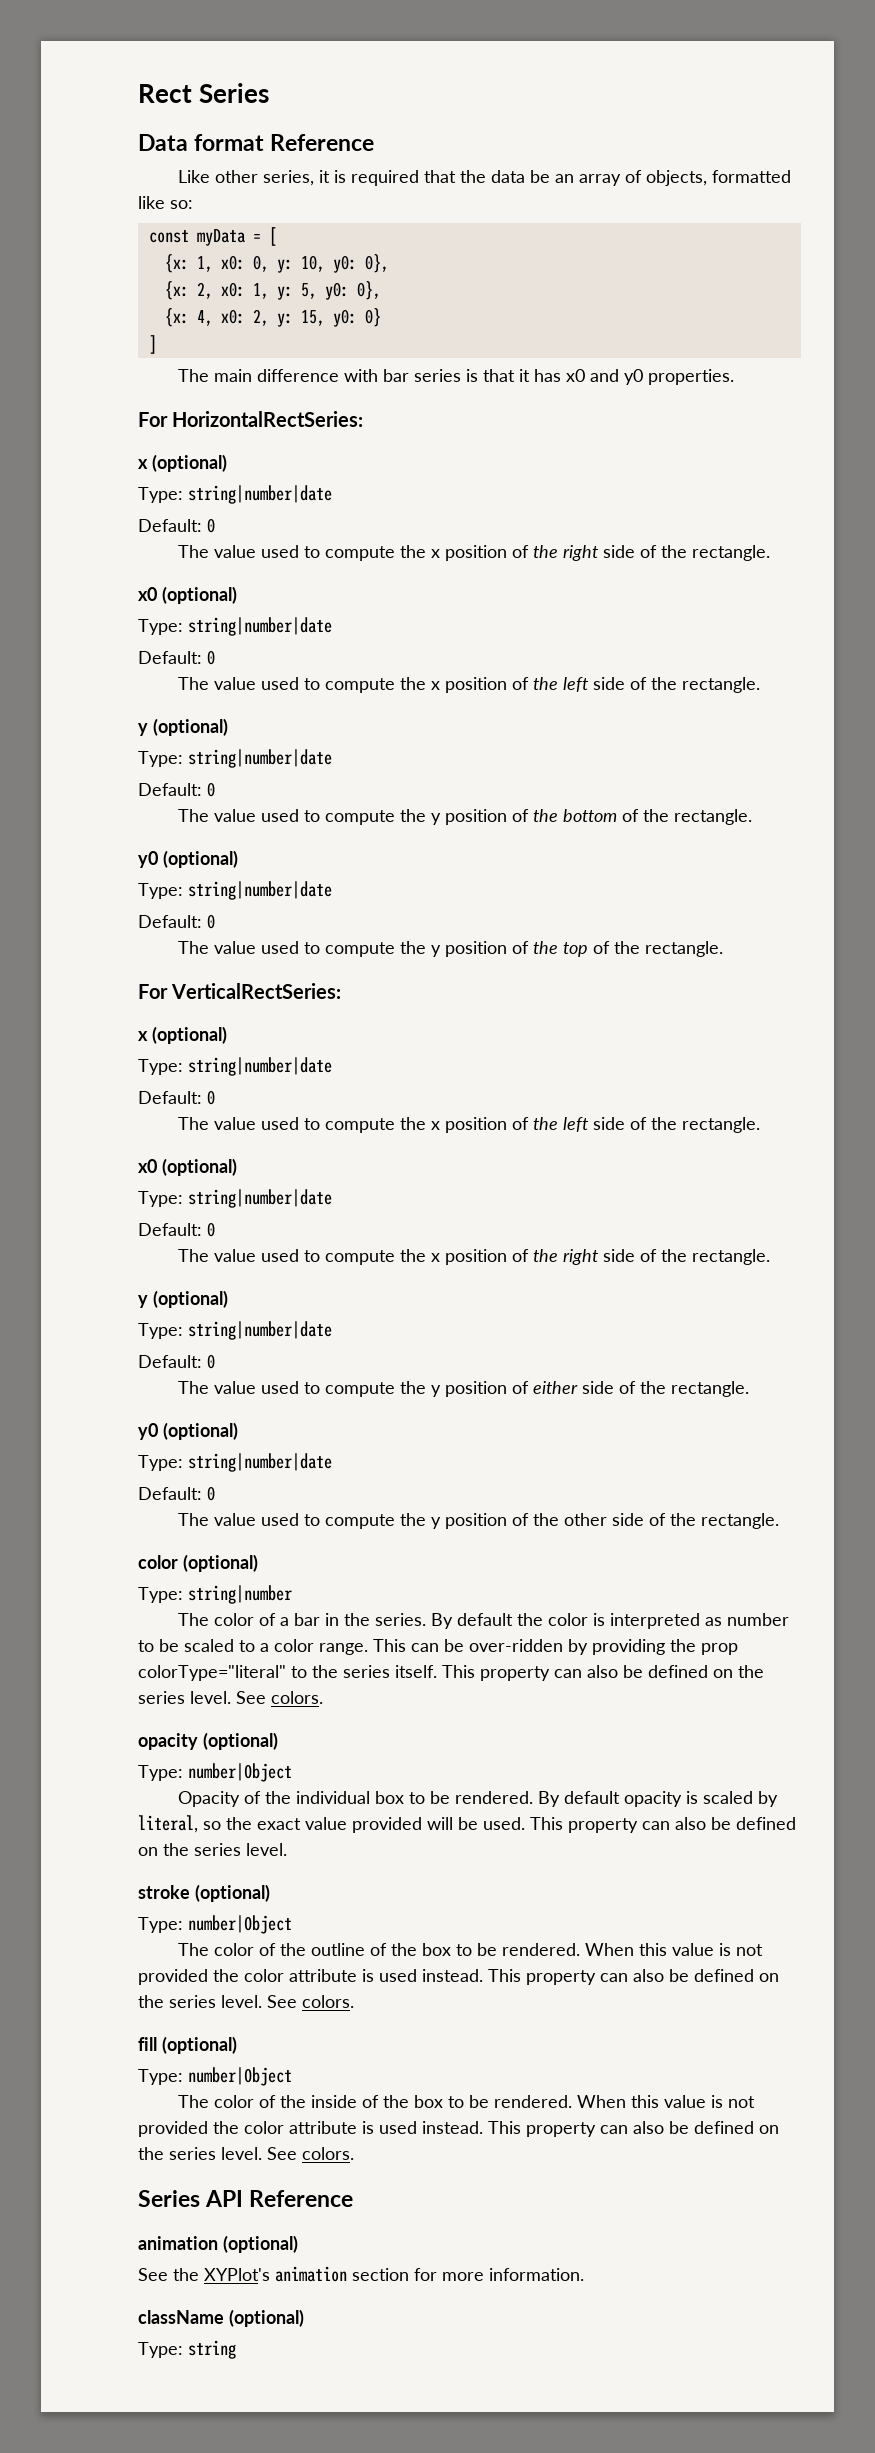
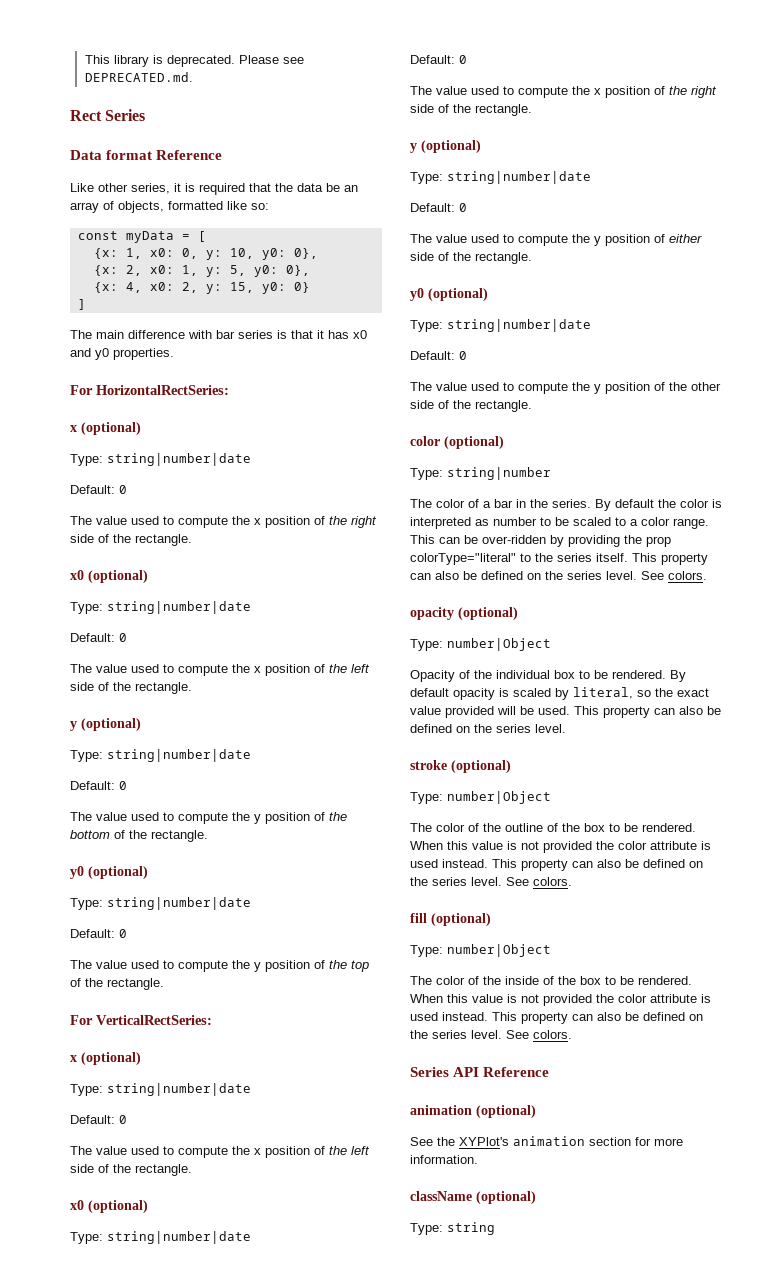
+ This library is deprecated. Please see DEPRECATED.md.

